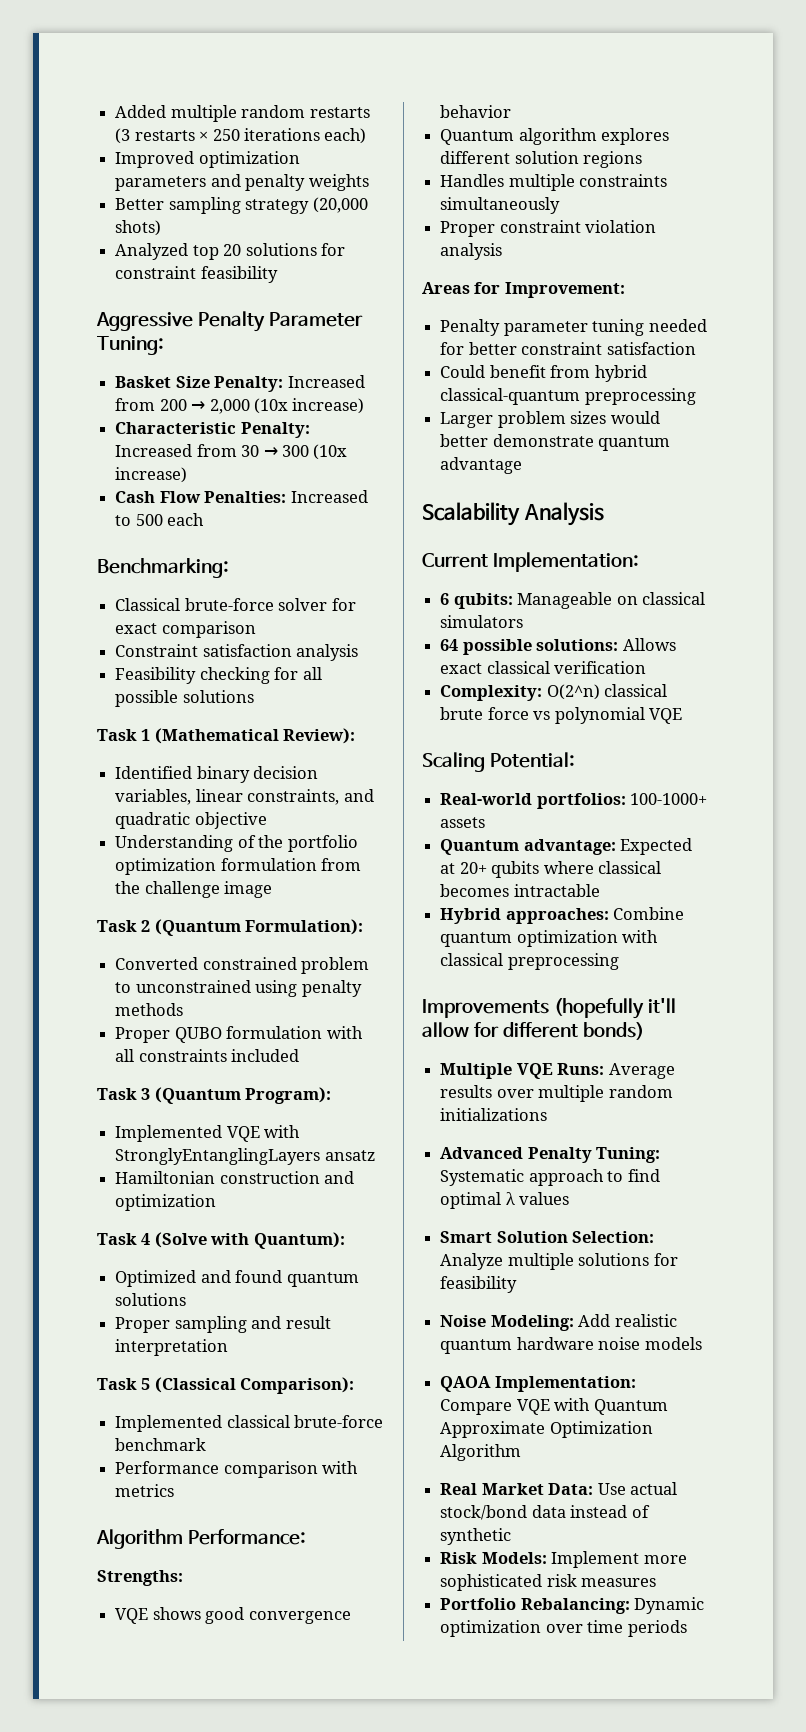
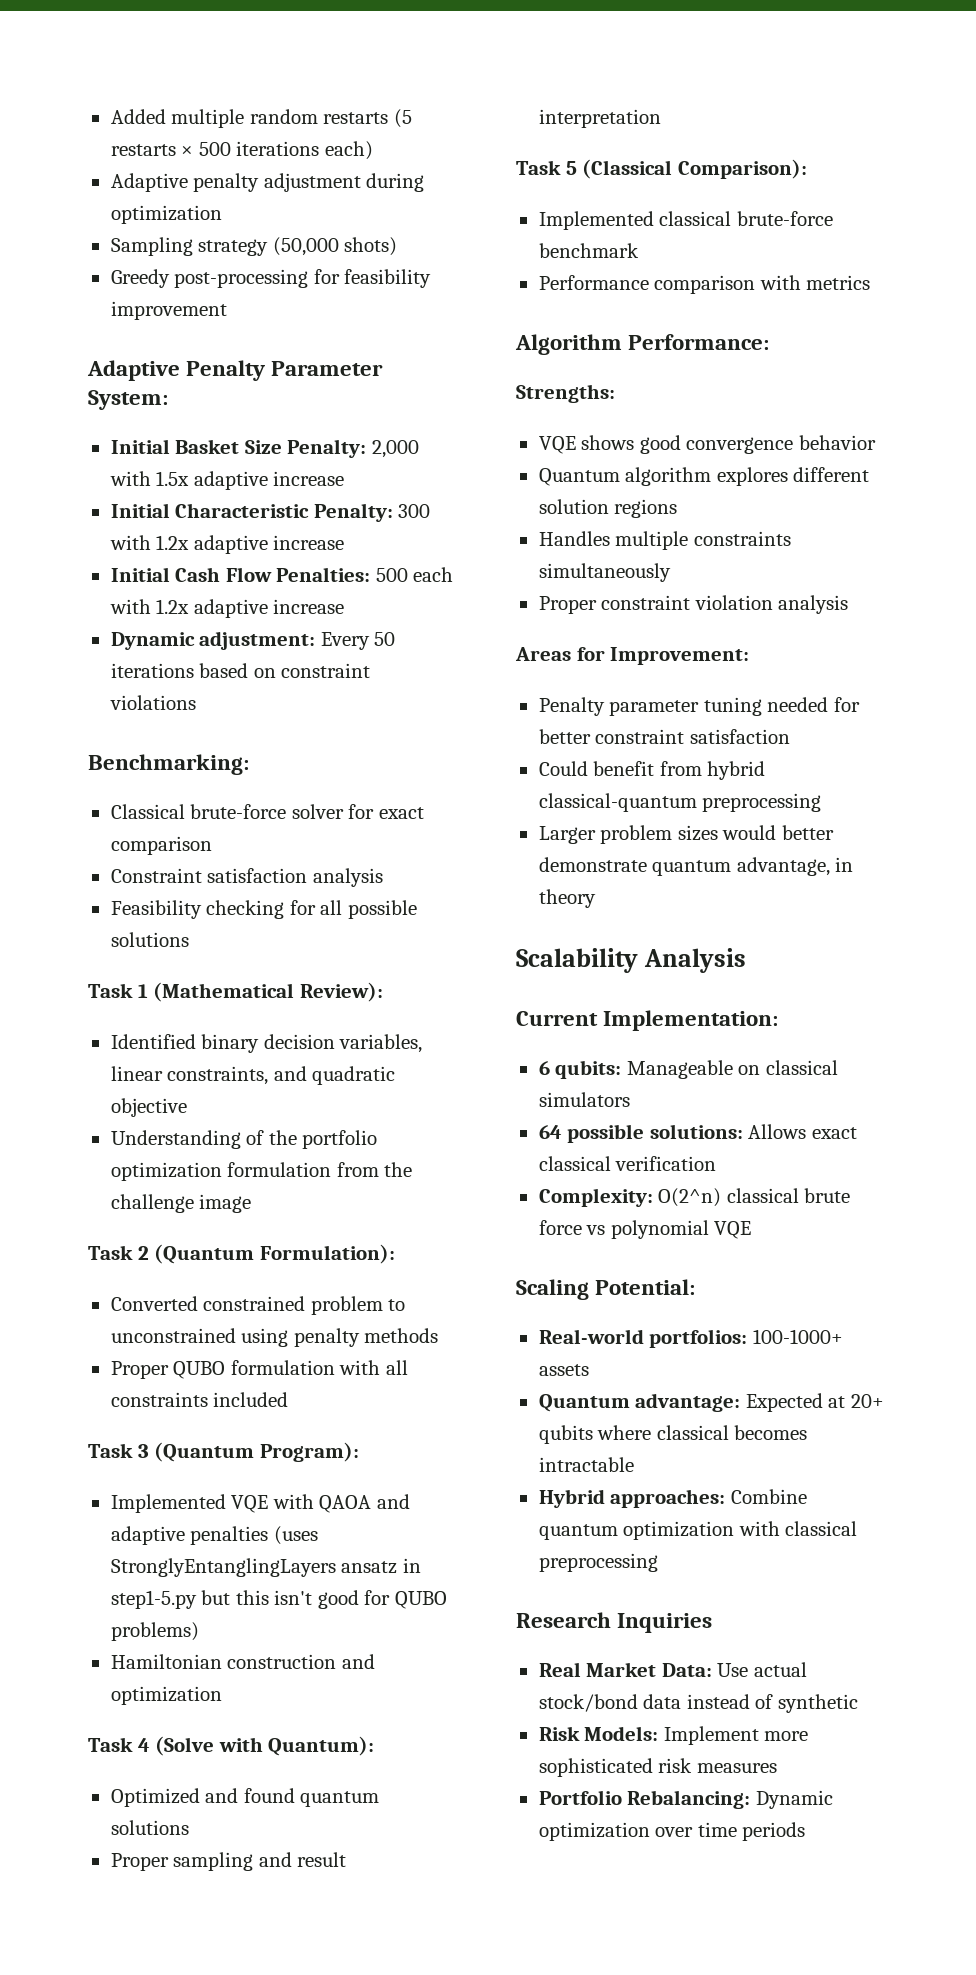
- Added multiple random restarts (3 restarts × 250 iterations each)
+ Added multiple random restarts (5 restarts × 500 iterations each)
- Improved optimization parameters and penalty weights
- Better sampling strategy (20,000 shots)
- Analyzed top 20 solutions for constraint feasibility
- Aggressive Penalty Parameter Tuning:
- Basket Size Penalty: Increased from 200 → 2,000 (10x increase)
- Characteristic Penalty: Increased from 30 → 300 (10x increase)
- Cash Flow Penalties: Increased to 500 each
+ Adaptive penalty adjustment during optimization
+ Sampling strategy (50,000 shots)
+ Greedy post-processing for feasibility improvement
+ Adaptive Penalty Parameter System:
+ Initial Basket Size Penalty: 2,000 with 1.5x adaptive increase
+ Initial Characteristic Penalty: 300 with 1.2x adaptive increase
+ Initial Cash Flow Penalties: 500 each with 1.2x adaptive increase
+ Dynamic adjustment: Every 50 iterations based on constraint violations
- Implemented VQE with StronglyEntanglingLayers ansatz
+ Implemented VQE with QAOA and adaptive penalties (uses StronglyEntanglingLayers ansatz in step1-5.py but this isn't good for QUBO problems)
- Larger problem sizes would better demonstrate quantum advantage
+ Larger problem sizes would better demonstrate quantum advantage, in theory
- Improvements (hopefully it'll allow for different bonds)
- Multiple VQE Runs: Average results over multiple random initializations
- Advanced Penalty Tuning: Systematic approach to find optimal λ values
- Smart Solution Selection: Analyze multiple solutions for feasibility
- Noise Modeling: Add realistic quantum hardware noise models
- QAOA Implementation: Compare VQE with Quantum Approximate Optimization Algorithm
+ Research Inquiries

